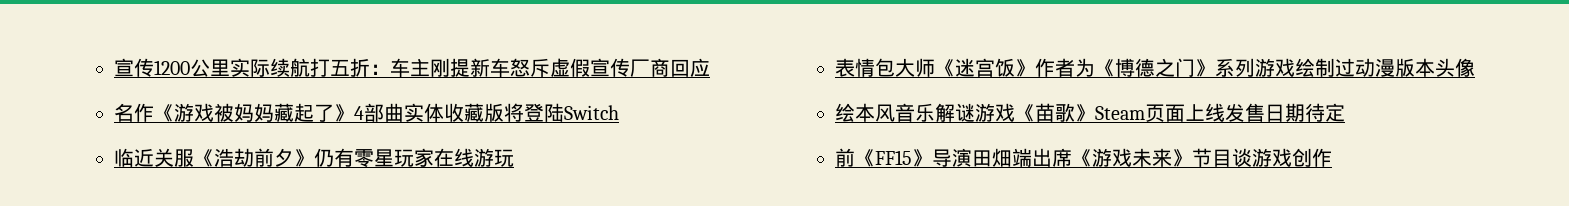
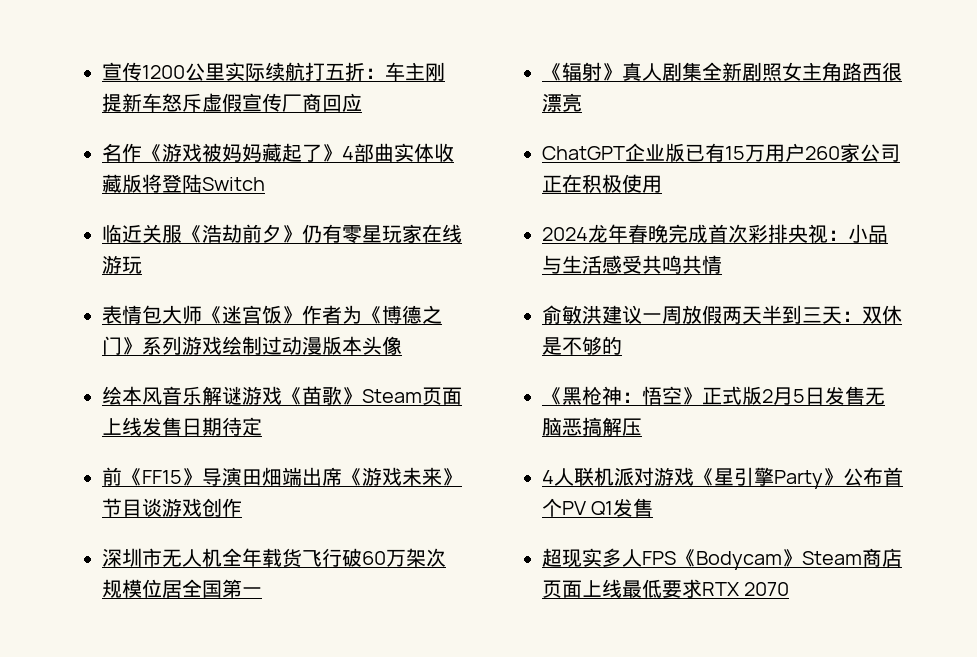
+ 深圳市无人机全年载货飞行破60万架次规模位居全国第一
+ 《辐射》真人剧集全新剧照女主角路西很漂亮
+ ChatGPT企业版已有15万用户260家公司正在积极使用
+ 2024龙年春晚完成首次彩排央视：小品与生活感受共鸣共情
+ 俞敏洪建议一周放假两天半到三天：双休是不够的
+ 《黑枪神：悟空》正式版2月5日发售无脑恶搞解压
+ 4人联机派对游戏《星引擎Party》公布首个PV Q1发售
+ 超现实多人FPS《Bodycam》Steam商店页面上线最低要求RTX 2070

